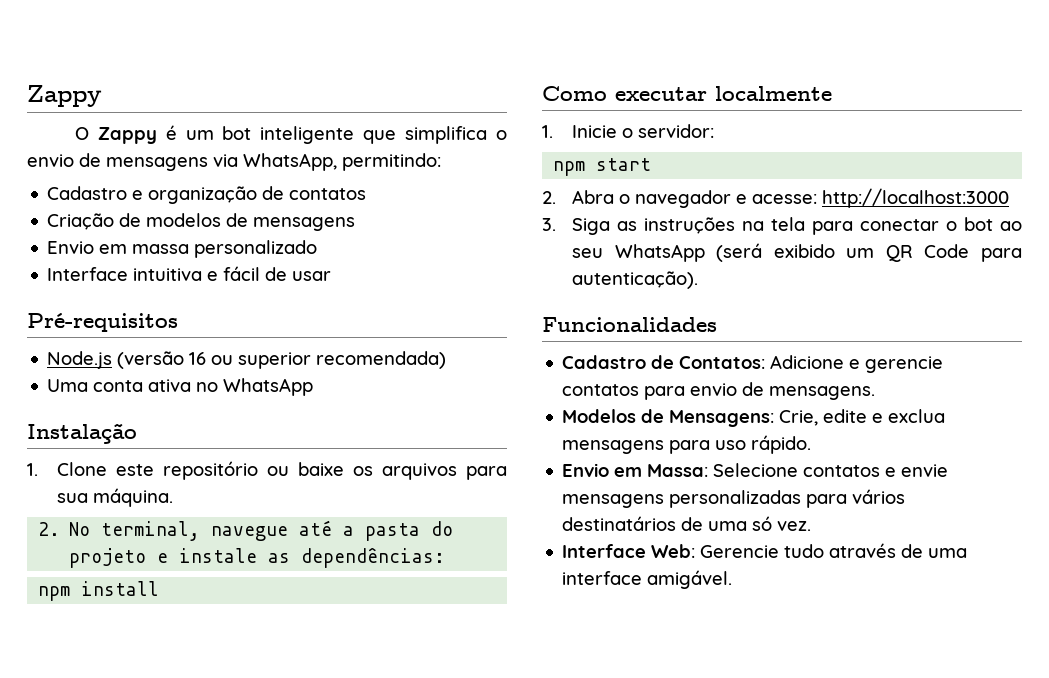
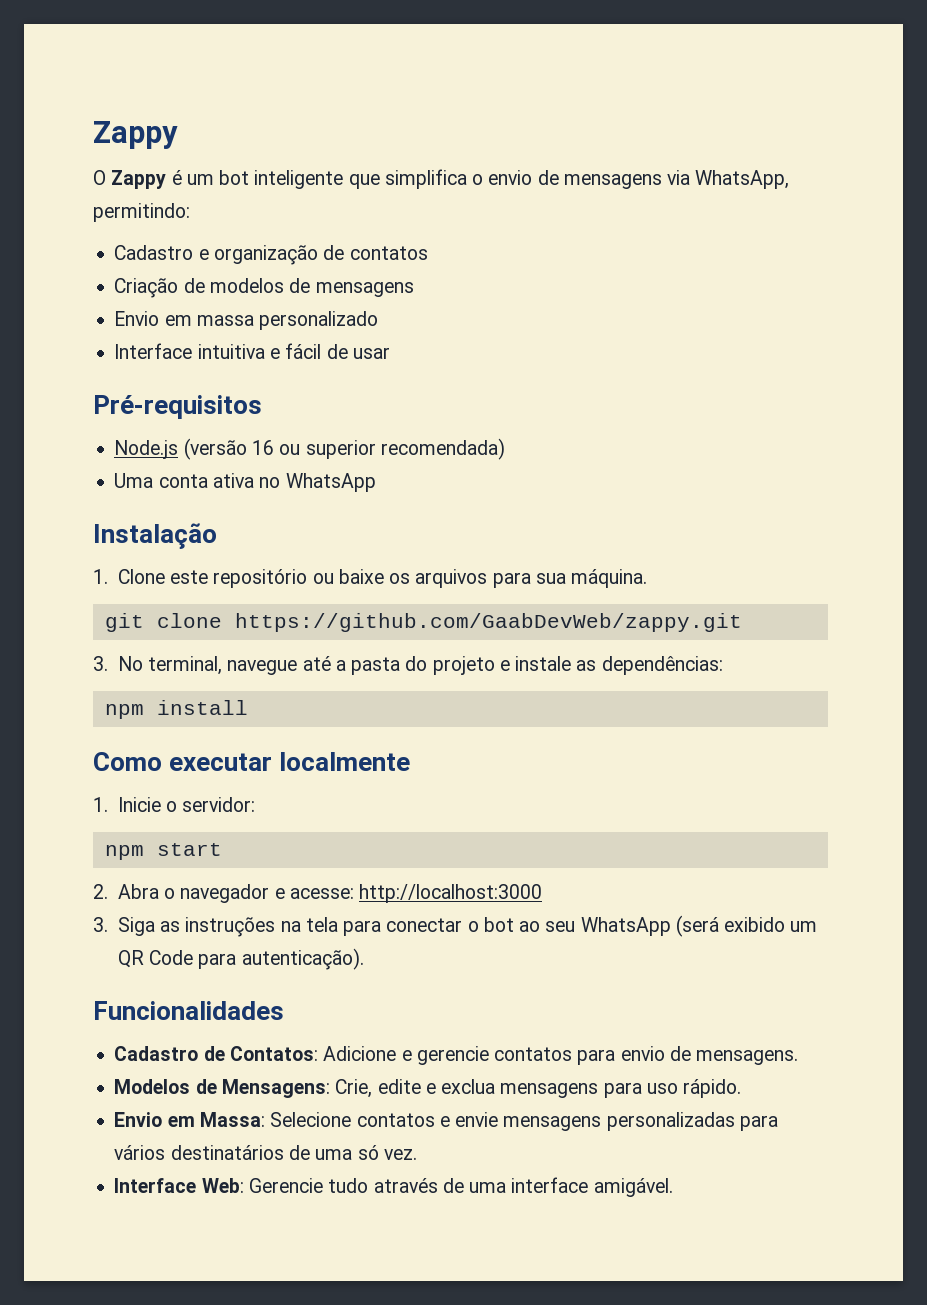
- 2. No terminal, navegue até a pasta do projeto e instale as dependências:
+ git clone https://github.com/GaabDevWeb/zappy.git
+ 3. No terminal, navegue até a pasta do projeto e instale as dependências:

